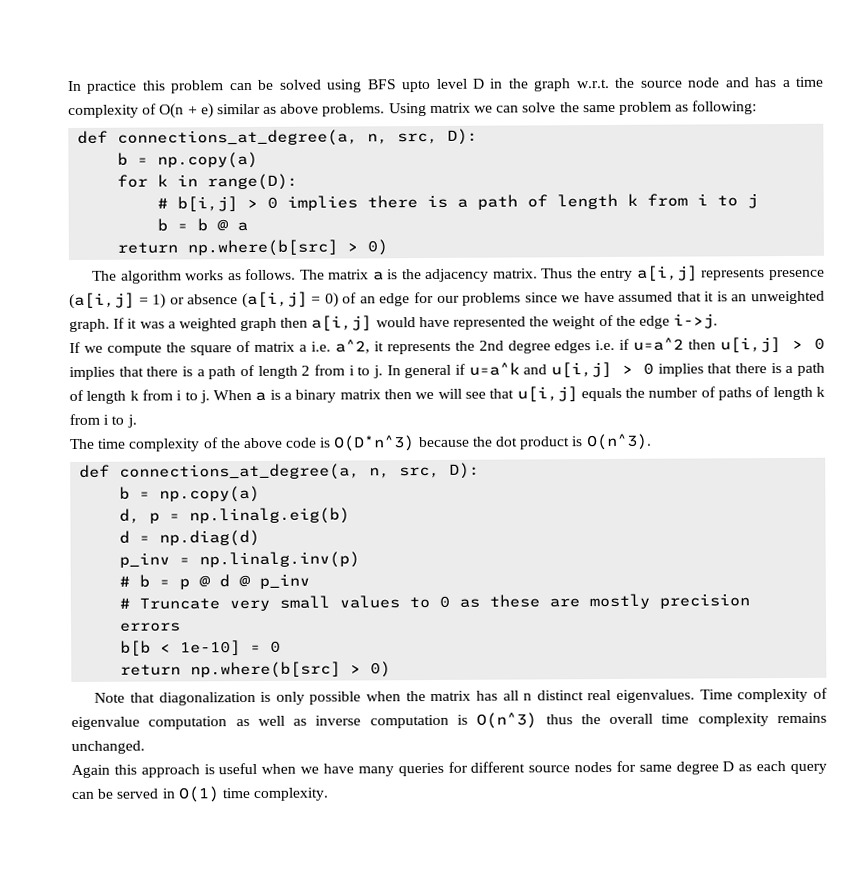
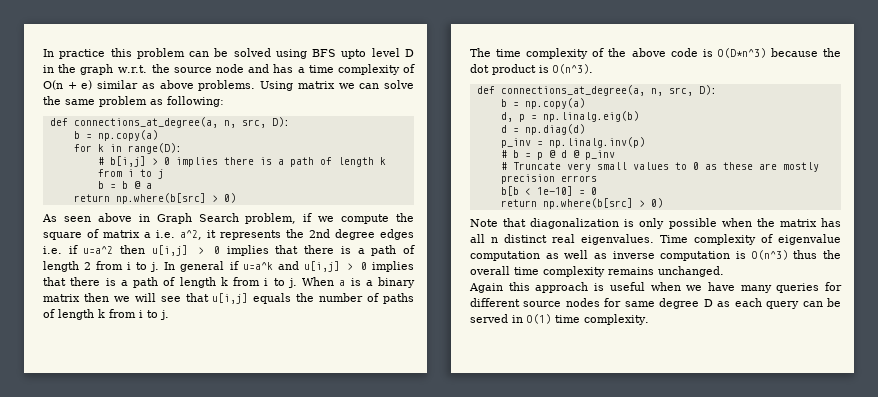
- The algorithm works as follows. The matrix a is the adjacency matrix. Thus the entry a[i,j] represents presence (a[i,j] = 1) or absence (a[i,j] = 0) of an edge for our problems since we have assumed that it is an unweighted graph. If it was a weighted graph then a[i,j] would have represented the weight of the edge i->j.
- If we compute the square of matrix a i.e. a^2, it represents the 2nd degree edges i.e. if u=a^2 then u[i,j] > 0 implies that there is a path of length 2 from i to j.
+ As seen above in Graph Search problem, if we compute the square of matrix a i.e. a^2, it represents the 2nd degree edges i.e. if u=a^2 then u[i,j] > 0 implies that there is a path of length 2 from i to j.

